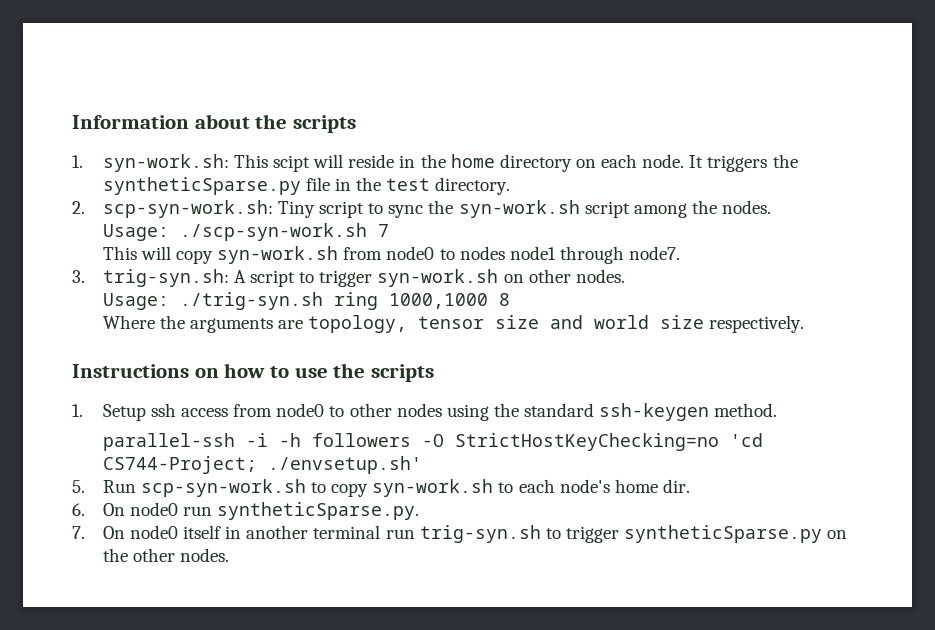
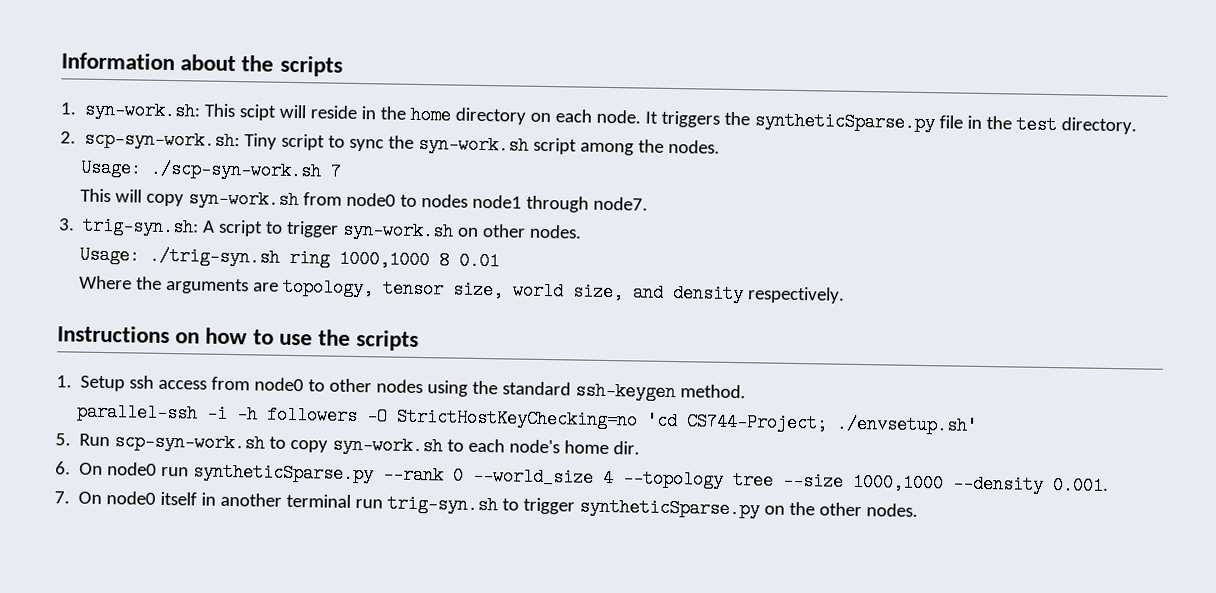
- Usage: ./trig-syn.sh ring 1000,1000 8
+ Usage: ./trig-syn.sh ring 1000,1000 8 0.01
- Where the arguments are topology, tensor size and world size respectively.
+ Where the arguments are topology, tensor size, world size, and density respectively.
- 6. On node0 run syntheticSparse.py.
+ 6. On node0 run syntheticSparse.py --rank 0 --world_size 4 --topology tree --size 1000,1000 --density 0.001.

